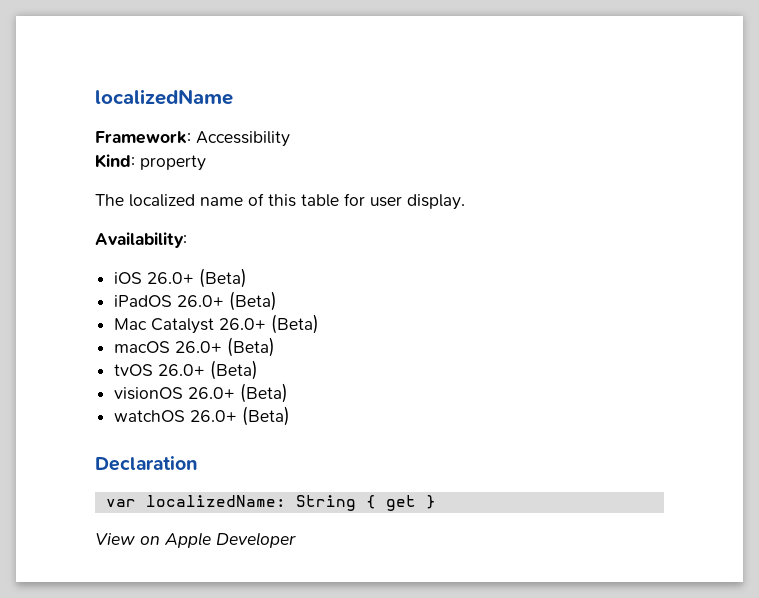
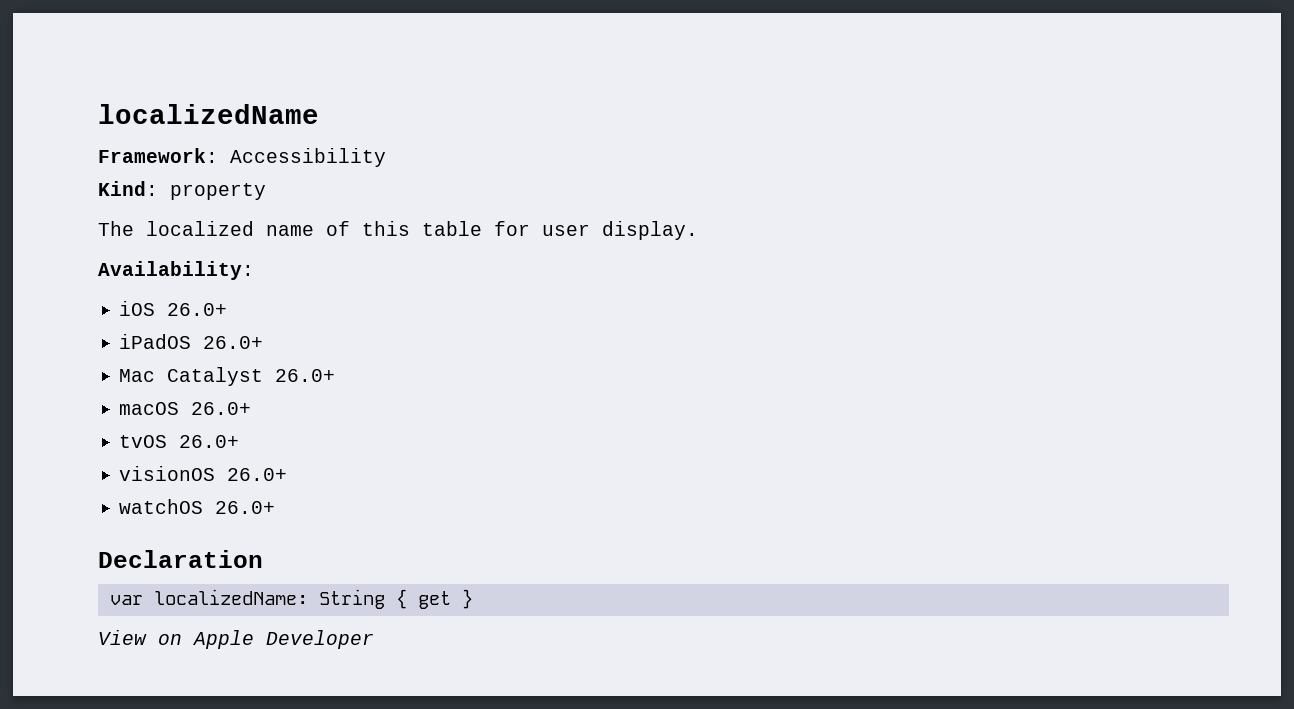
- iOS 26.0+ (Beta)
+ iOS 26.0+
- iPadOS 26.0+ (Beta)
+ iPadOS 26.0+
- Mac Catalyst 26.0+ (Beta)
+ Mac Catalyst 26.0+
- macOS 26.0+ (Beta)
+ macOS 26.0+
- tvOS 26.0+ (Beta)
+ tvOS 26.0+
- visionOS 26.0+ (Beta)
+ visionOS 26.0+
- watchOS 26.0+ (Beta)
+ watchOS 26.0+

